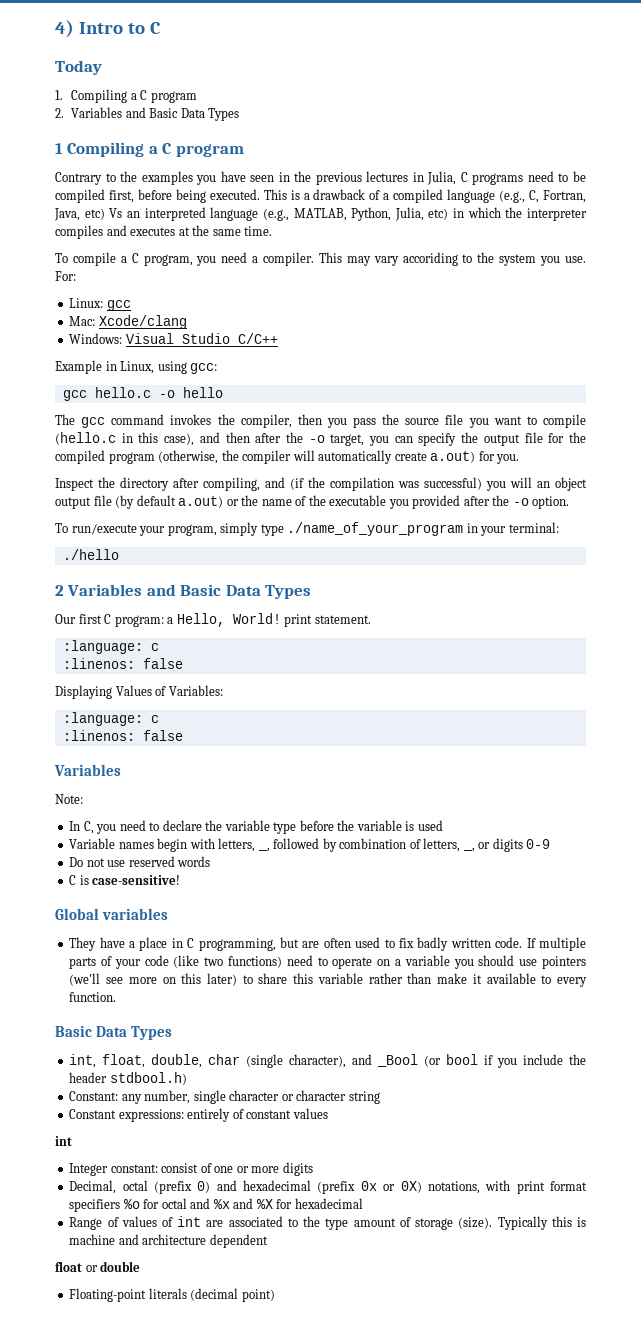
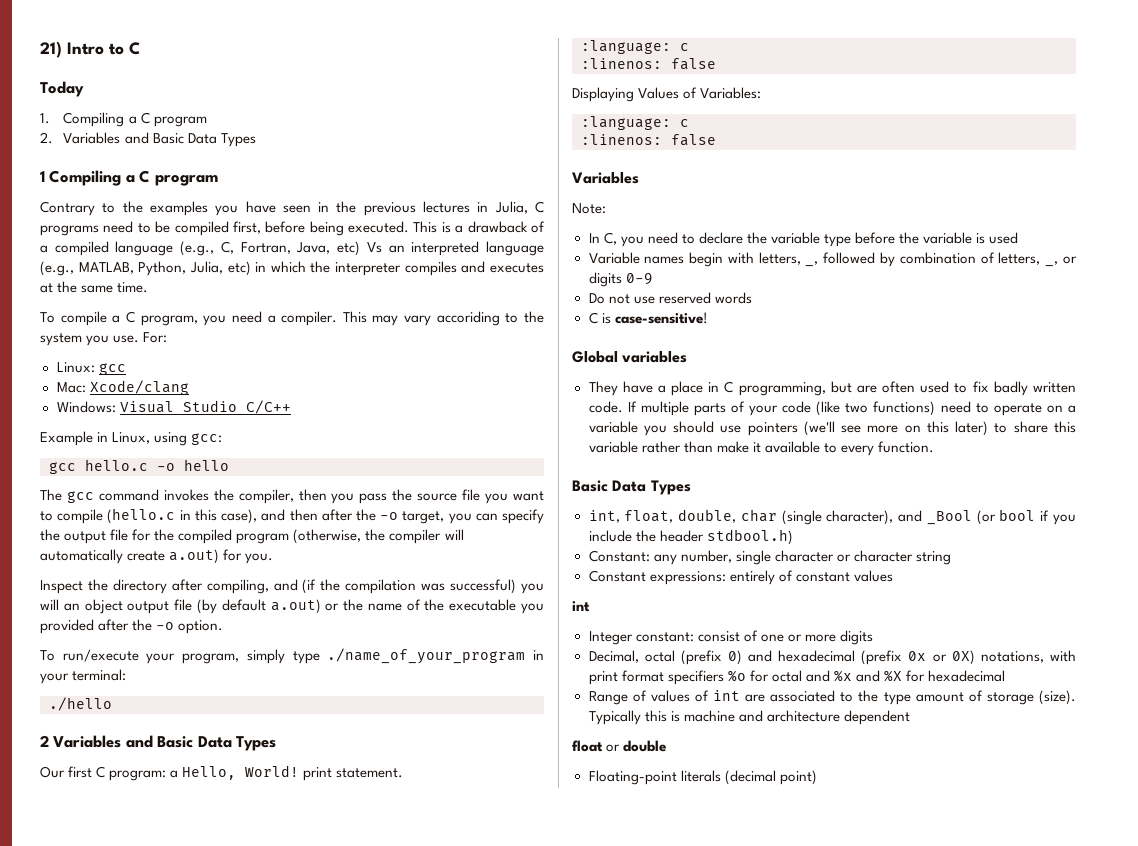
- 4) Intro to C
+ 21) Intro to C

